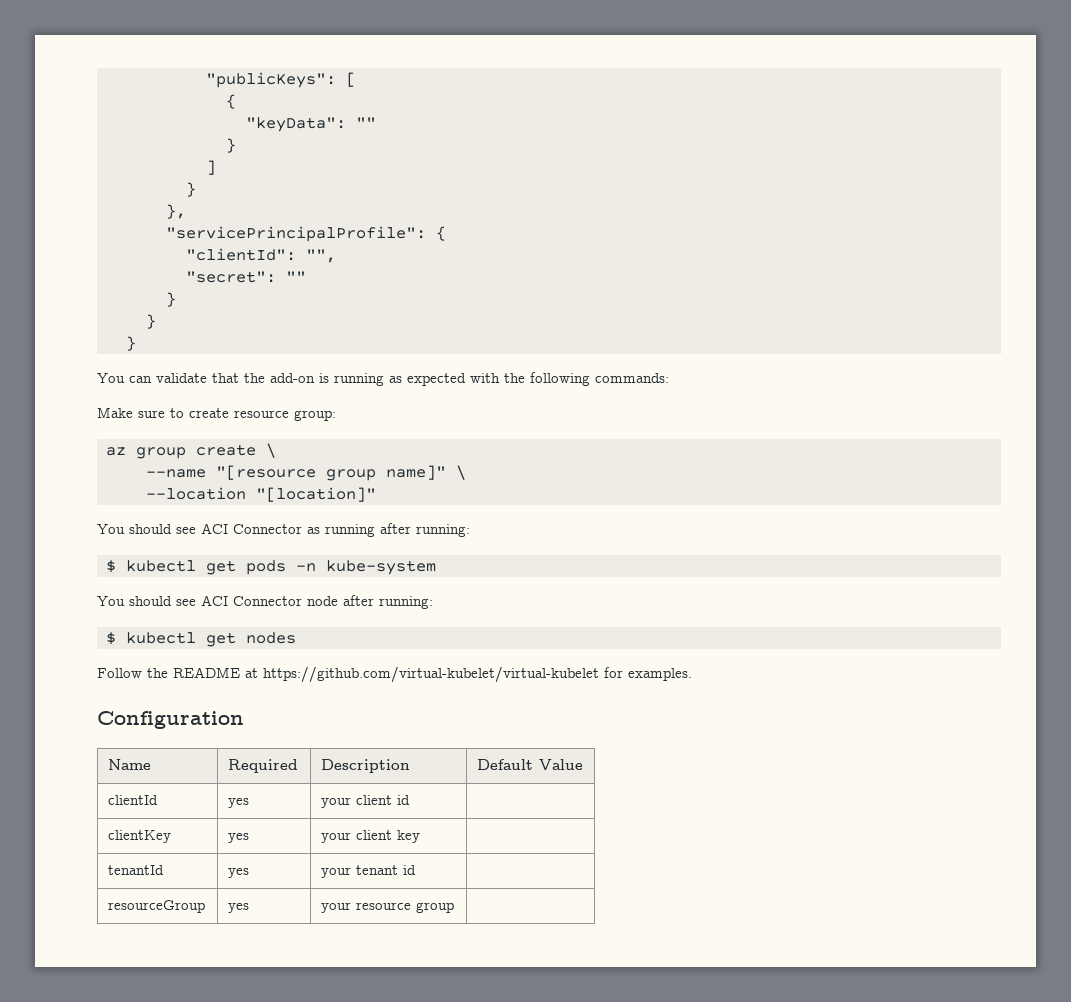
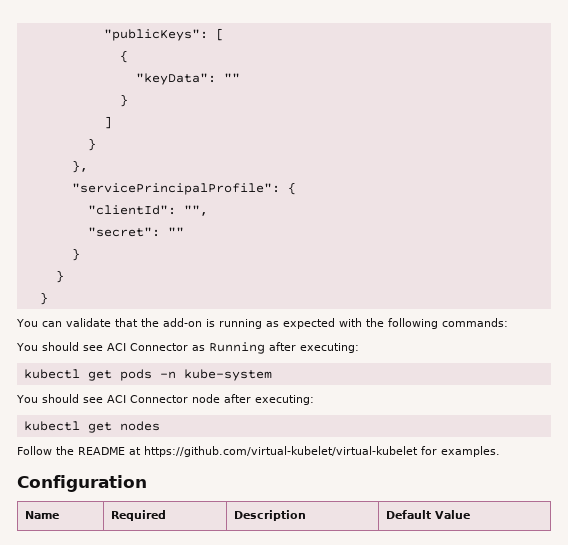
- Make sure to create resource group:
- az group create \
- --name "[resource group name]" \
- --location "[location]"
- You should see ACI Connector as running after running:
- $ kubectl get pods -n kube-system
+ You should see ACI Connector as Running after executing:
+ kubectl get pods -n kube-system
- You should see ACI Connector node after running:
- $ kubectl get nodes
+ You should see ACI Connector node after executing:
+ kubectl get nodes
- clientId | yes | your client id |
- clientKey | yes | your client key |
- tenantId | yes | your tenant id |
- resourceGroup | yes | your resource group |

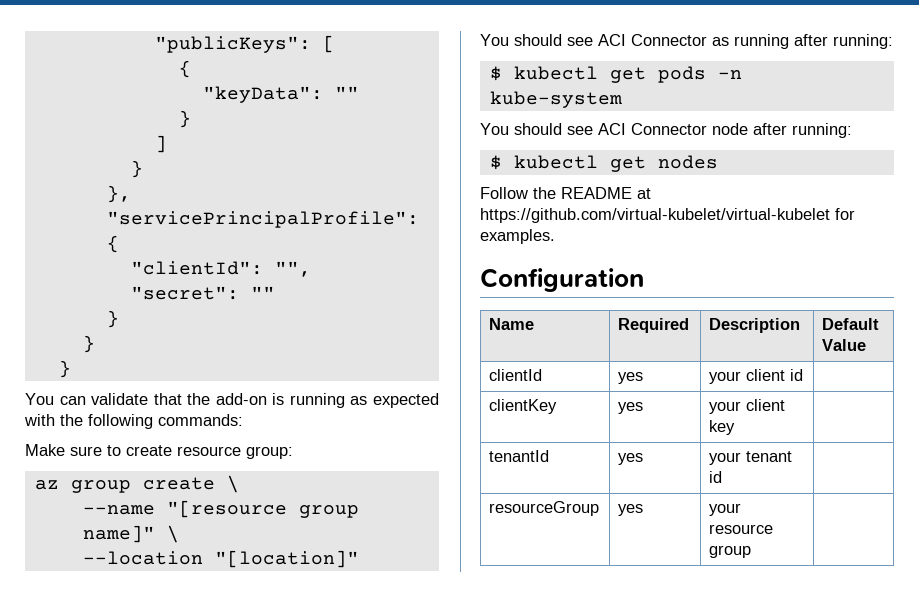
+ Make sure to create resource group:
+ az group create \
+ --name "[resource group name]" \
+ --location "[location]"
- You should see ACI Connector as Running after executing:
- kubectl get pods -n kube-system
+ You should see ACI Connector as running after running:
+ $ kubectl get pods -n kube-system
- You should see ACI Connector node after executing:
- kubectl get nodes
+ You should see ACI Connector node after running:
+ $ kubectl get nodes
+ clientId | yes | your client id |
+ clientKey | yes | your client key |
+ tenantId | yes | your tenant id |
+ resourceGroup | yes | your resource group |

